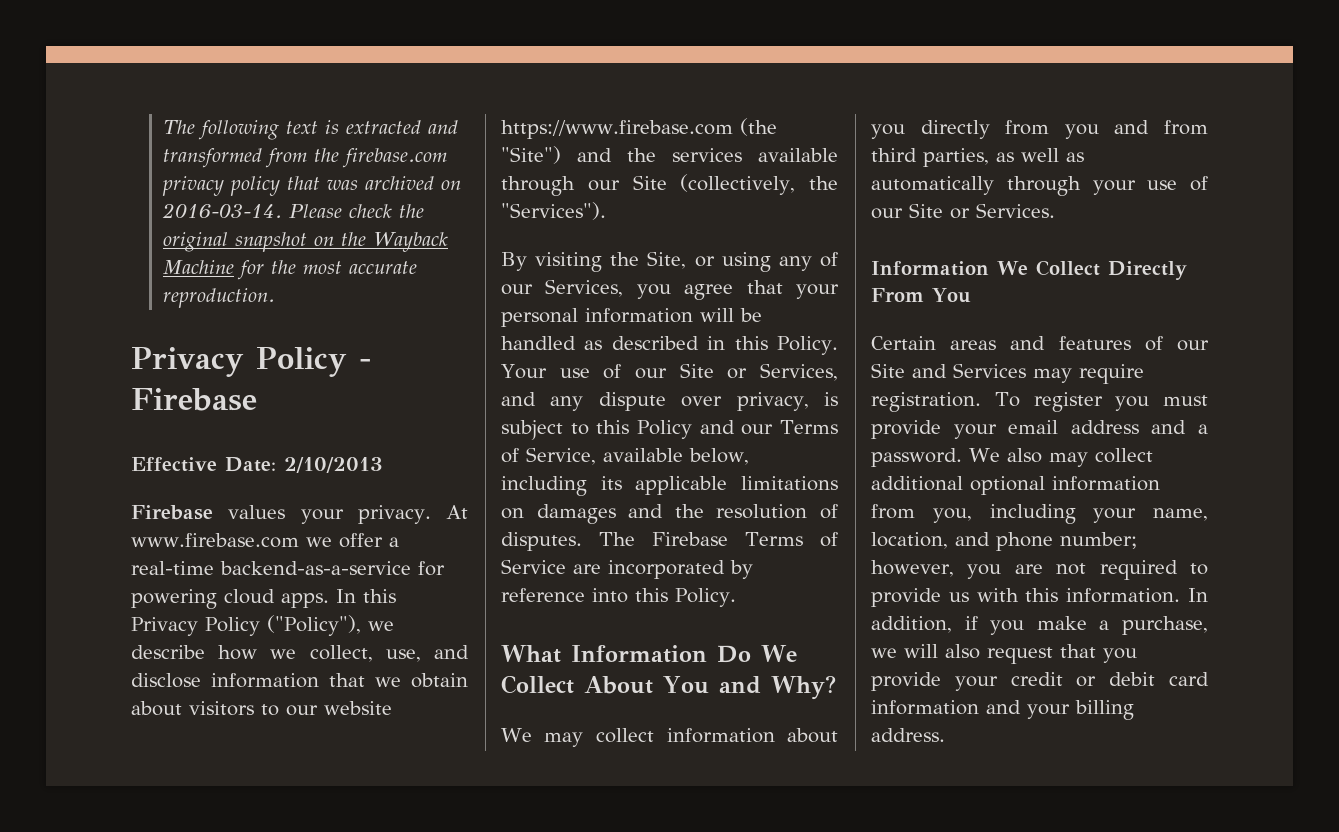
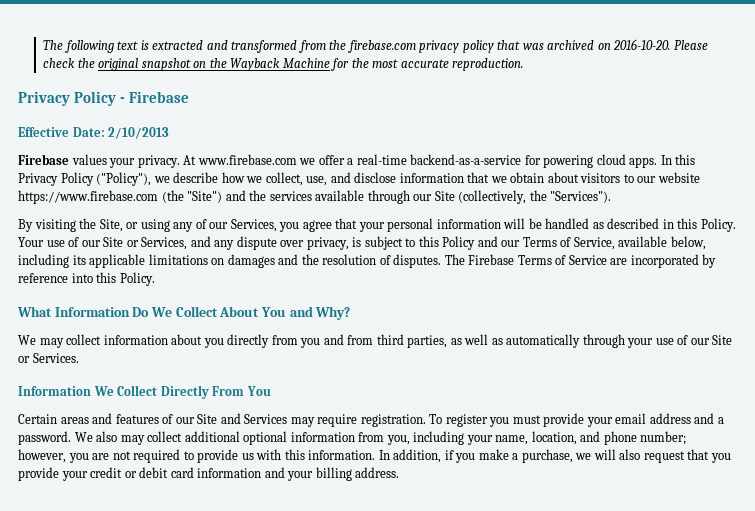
- The following text is extracted and transformed from the firebase.com privacy policy that was archived on 2016-03-14.
+ The following text is extracted and transformed from the firebase.com privacy policy that was archived on 2016-10-20.

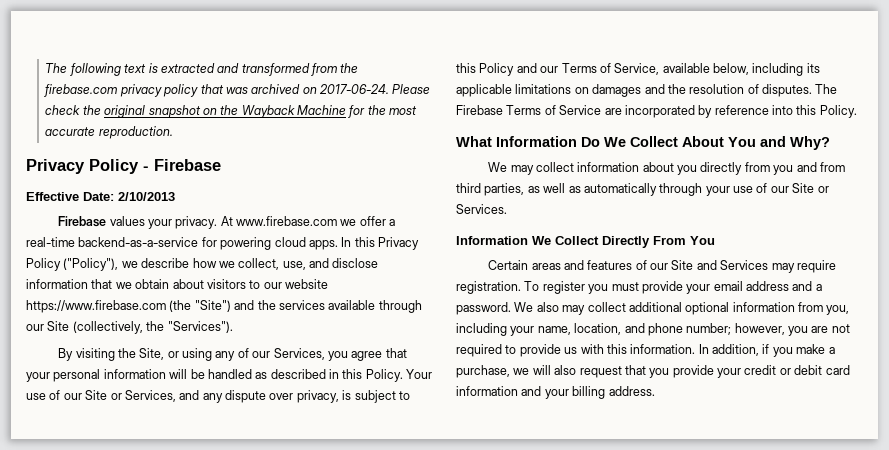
- The following text is extracted and transformed from the firebase.com privacy policy that was archived on 2016-10-20.
+ The following text is extracted and transformed from the firebase.com privacy policy that was archived on 2017-06-24.

